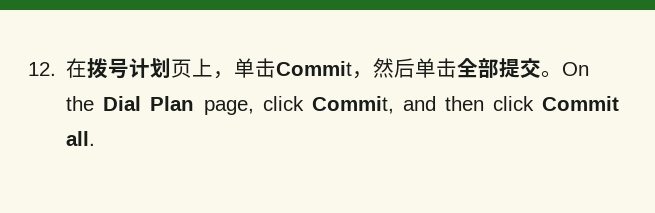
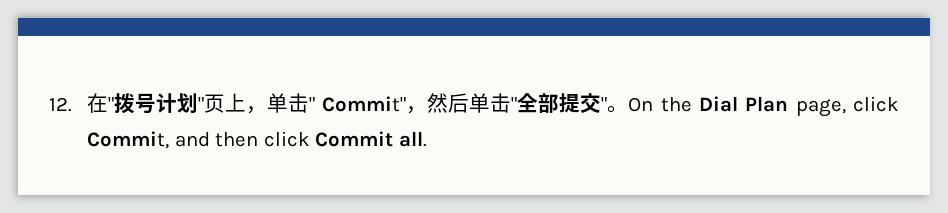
- 12.在拨号计划页上，单击Commit，然后单击全部提交。
+ 12.在"拨号计划"页上，单击" Commit"，然后单击"全部提交"。

